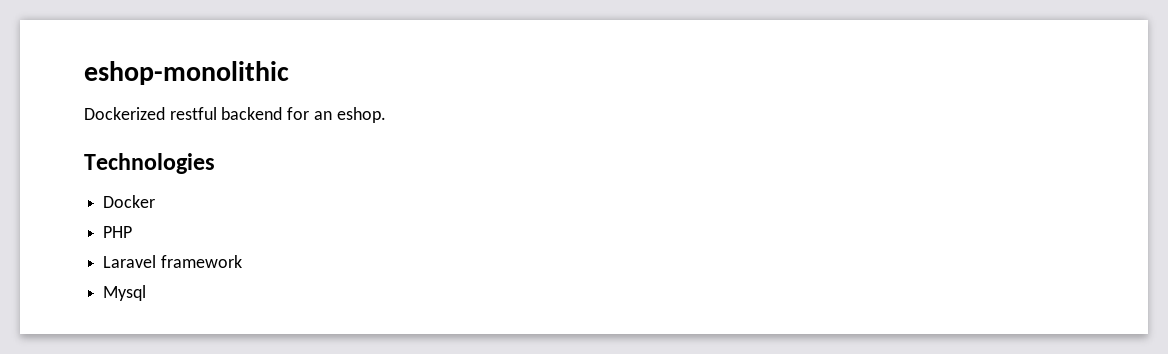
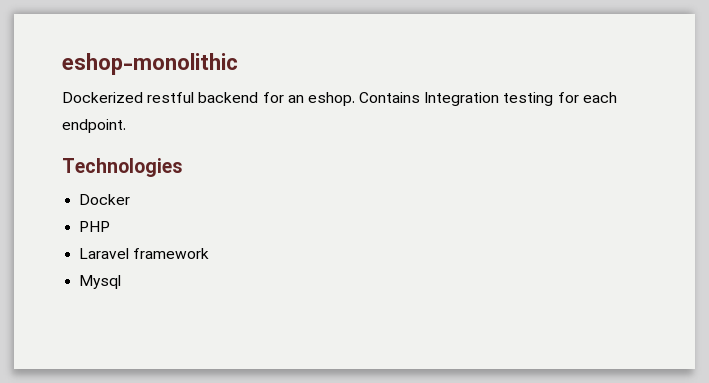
+ Contains Integration testing for each endpoint.

